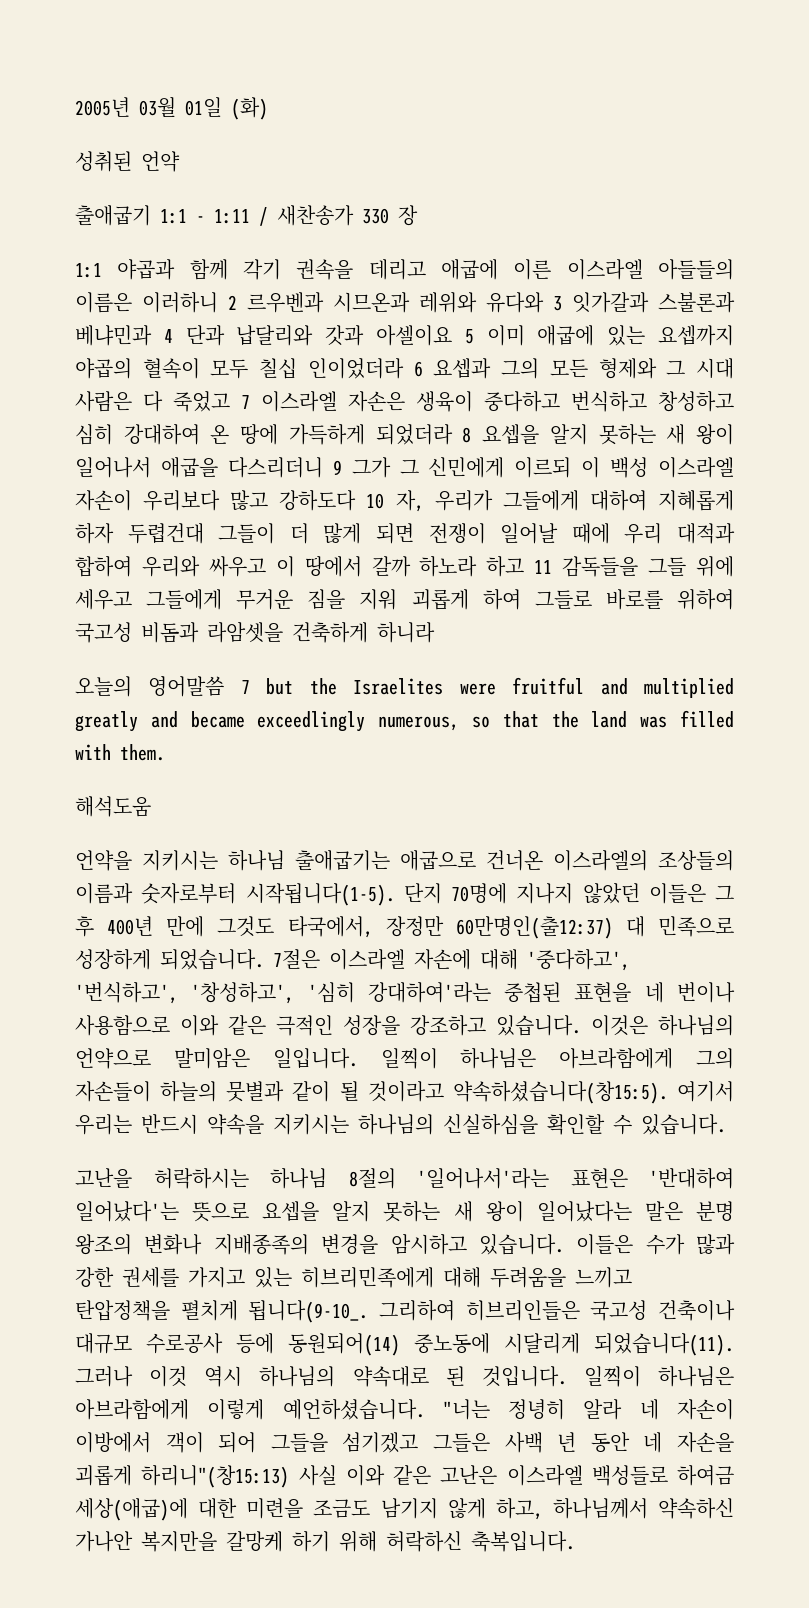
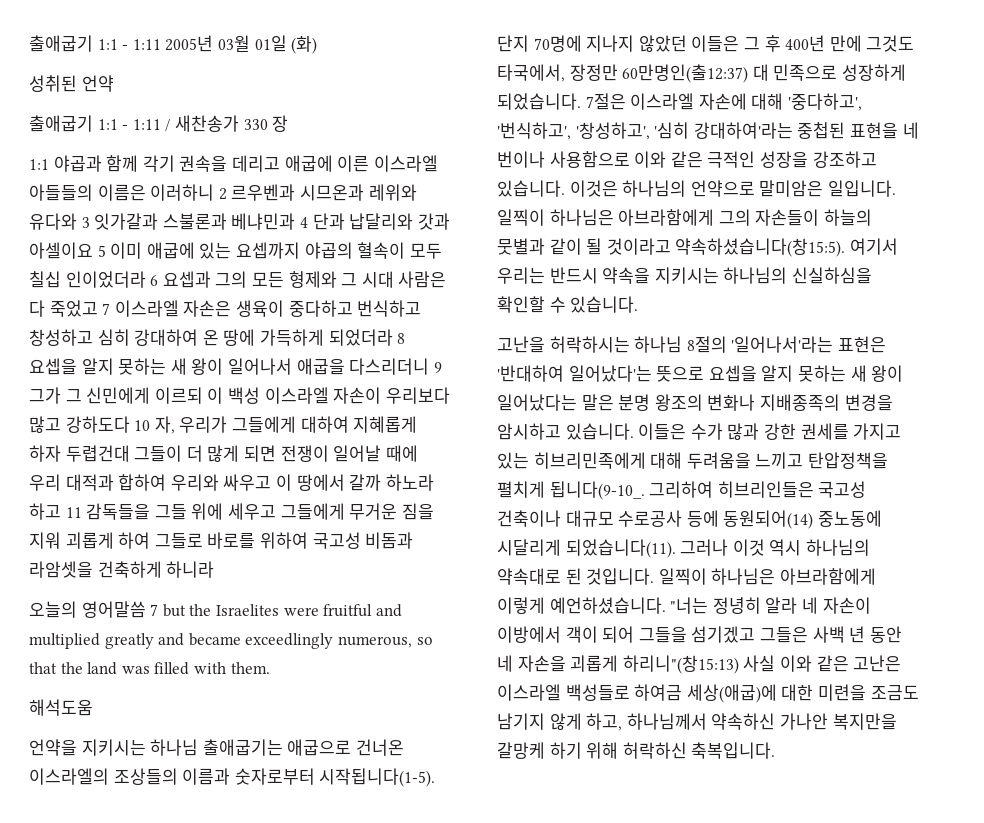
- 2005년 03월 01일 (화)
+ 출애굽기 1:1 - 1:11 2005년 03월 01일 (화)

